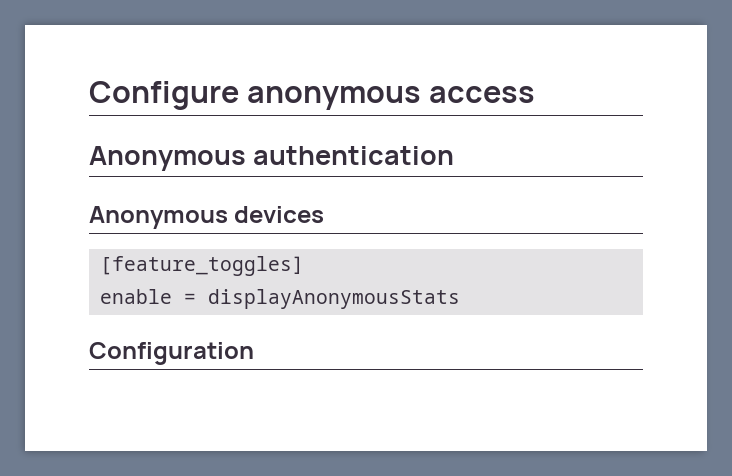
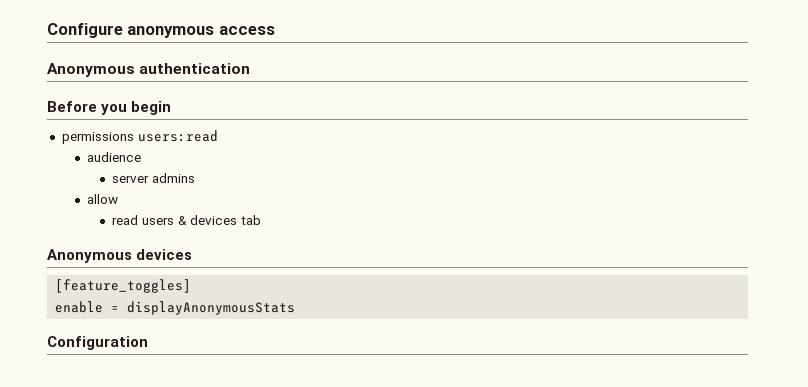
+ Before you begin
+ permissions users:read
+ audience
+ server admins
+ allow
+ read users & devices tab

